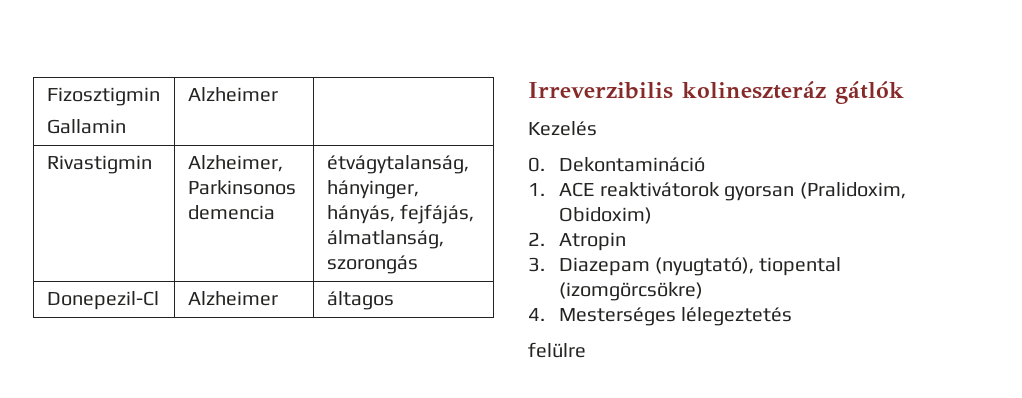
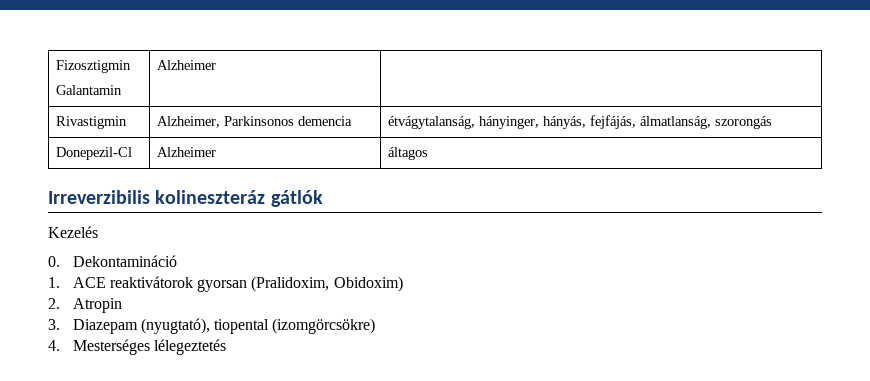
  Fizosztigmin
- Gallamin | Alzheimer |
+ Galantamin | Alzheimer |
- felülre

